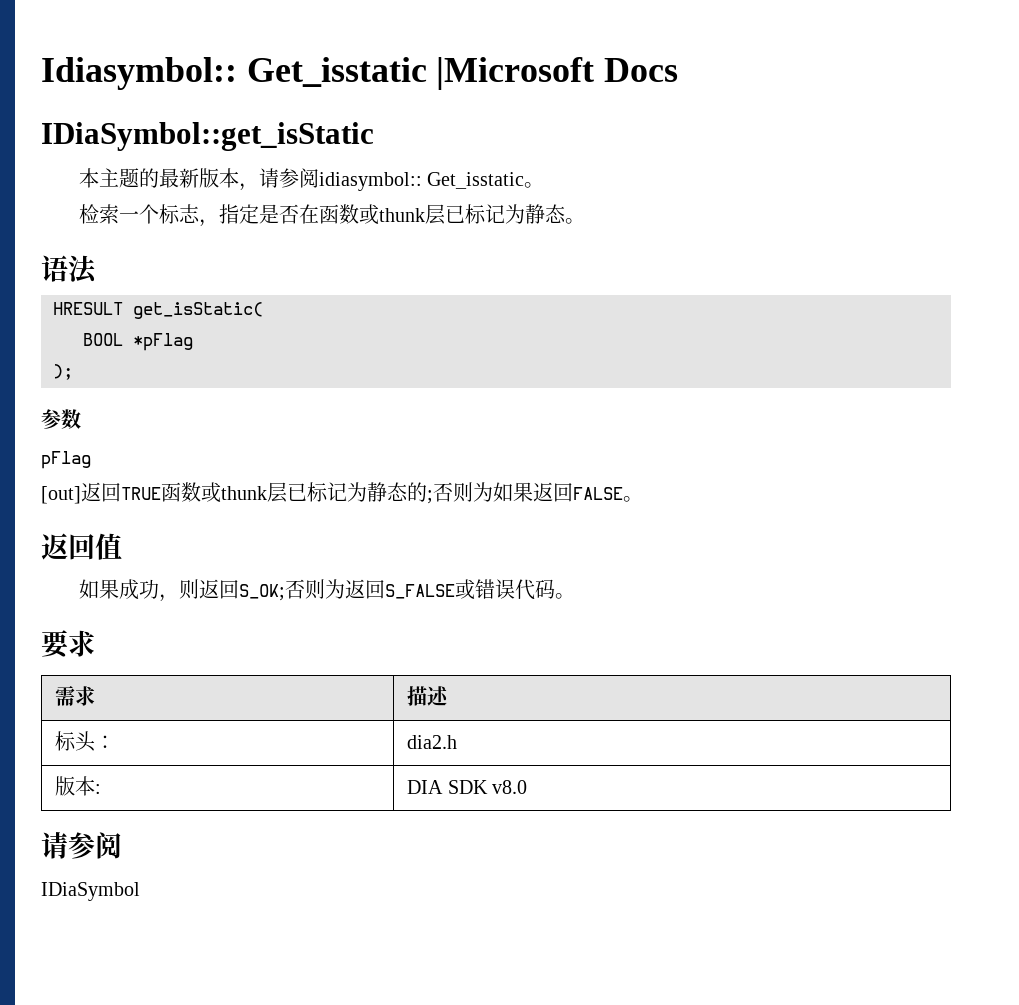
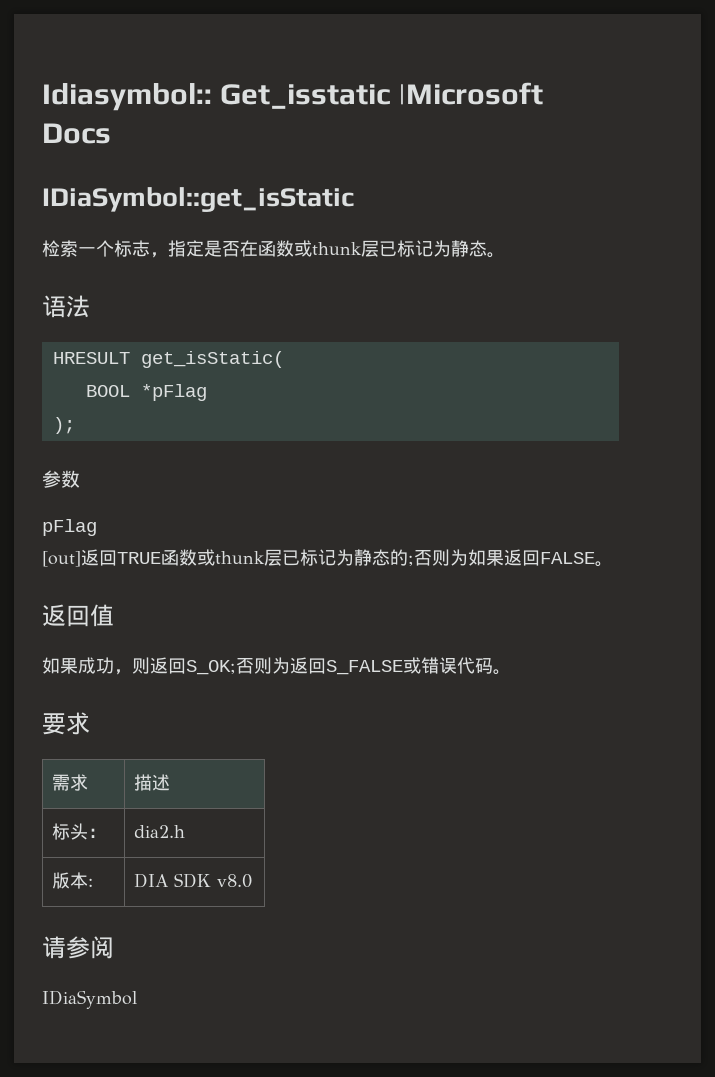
- 本主题的最新版本，请参阅idiasymbol:: Get_isstatic。

